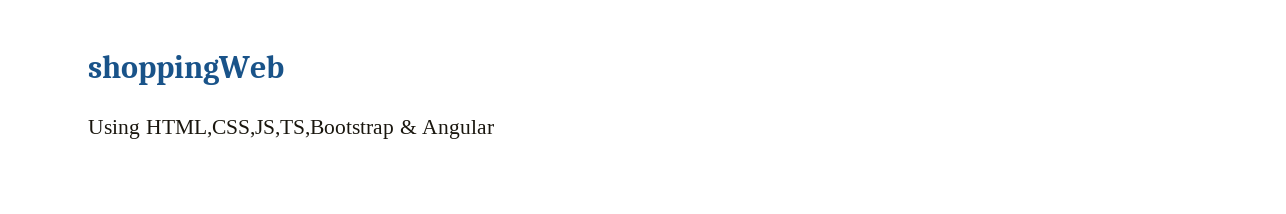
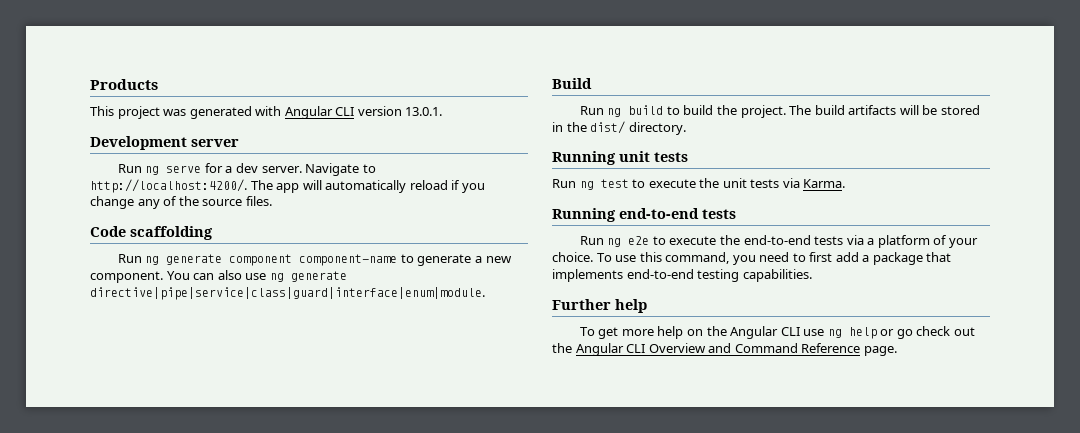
- shoppingWeb
- Using HTML,CSS,JS,TS,Bootstrap & Angular
+ Products
+ This project was generated with Angular CLI version 13.0.1.
+ Development server
+ Run ng serve for a dev server. Navigate to http://localhost:4200/. The app will automatically reload if you change any of the source files.
+ Code scaffolding
+ Run ng generate component component-name to generate a new component. You can also use ng generate directive|pipe|service|class|guard|interface|enum|module.
+ Build
+ Run ng build to build the project. The build artifacts will be stored in the dist/ directory.
+ Running unit tests
+ Run ng test to execute the unit tests via Karma.
+ Running end-to-end tests
+ Run ng e2e to execute the end-to-end tests via a platform of your choice. To use this command, you need to first add a package that implements end-to-end testing capabilities.
+ Further help
+ To get more help on the Angular CLI use ng help or go check out the Angular CLI Overview and Command Reference page.

